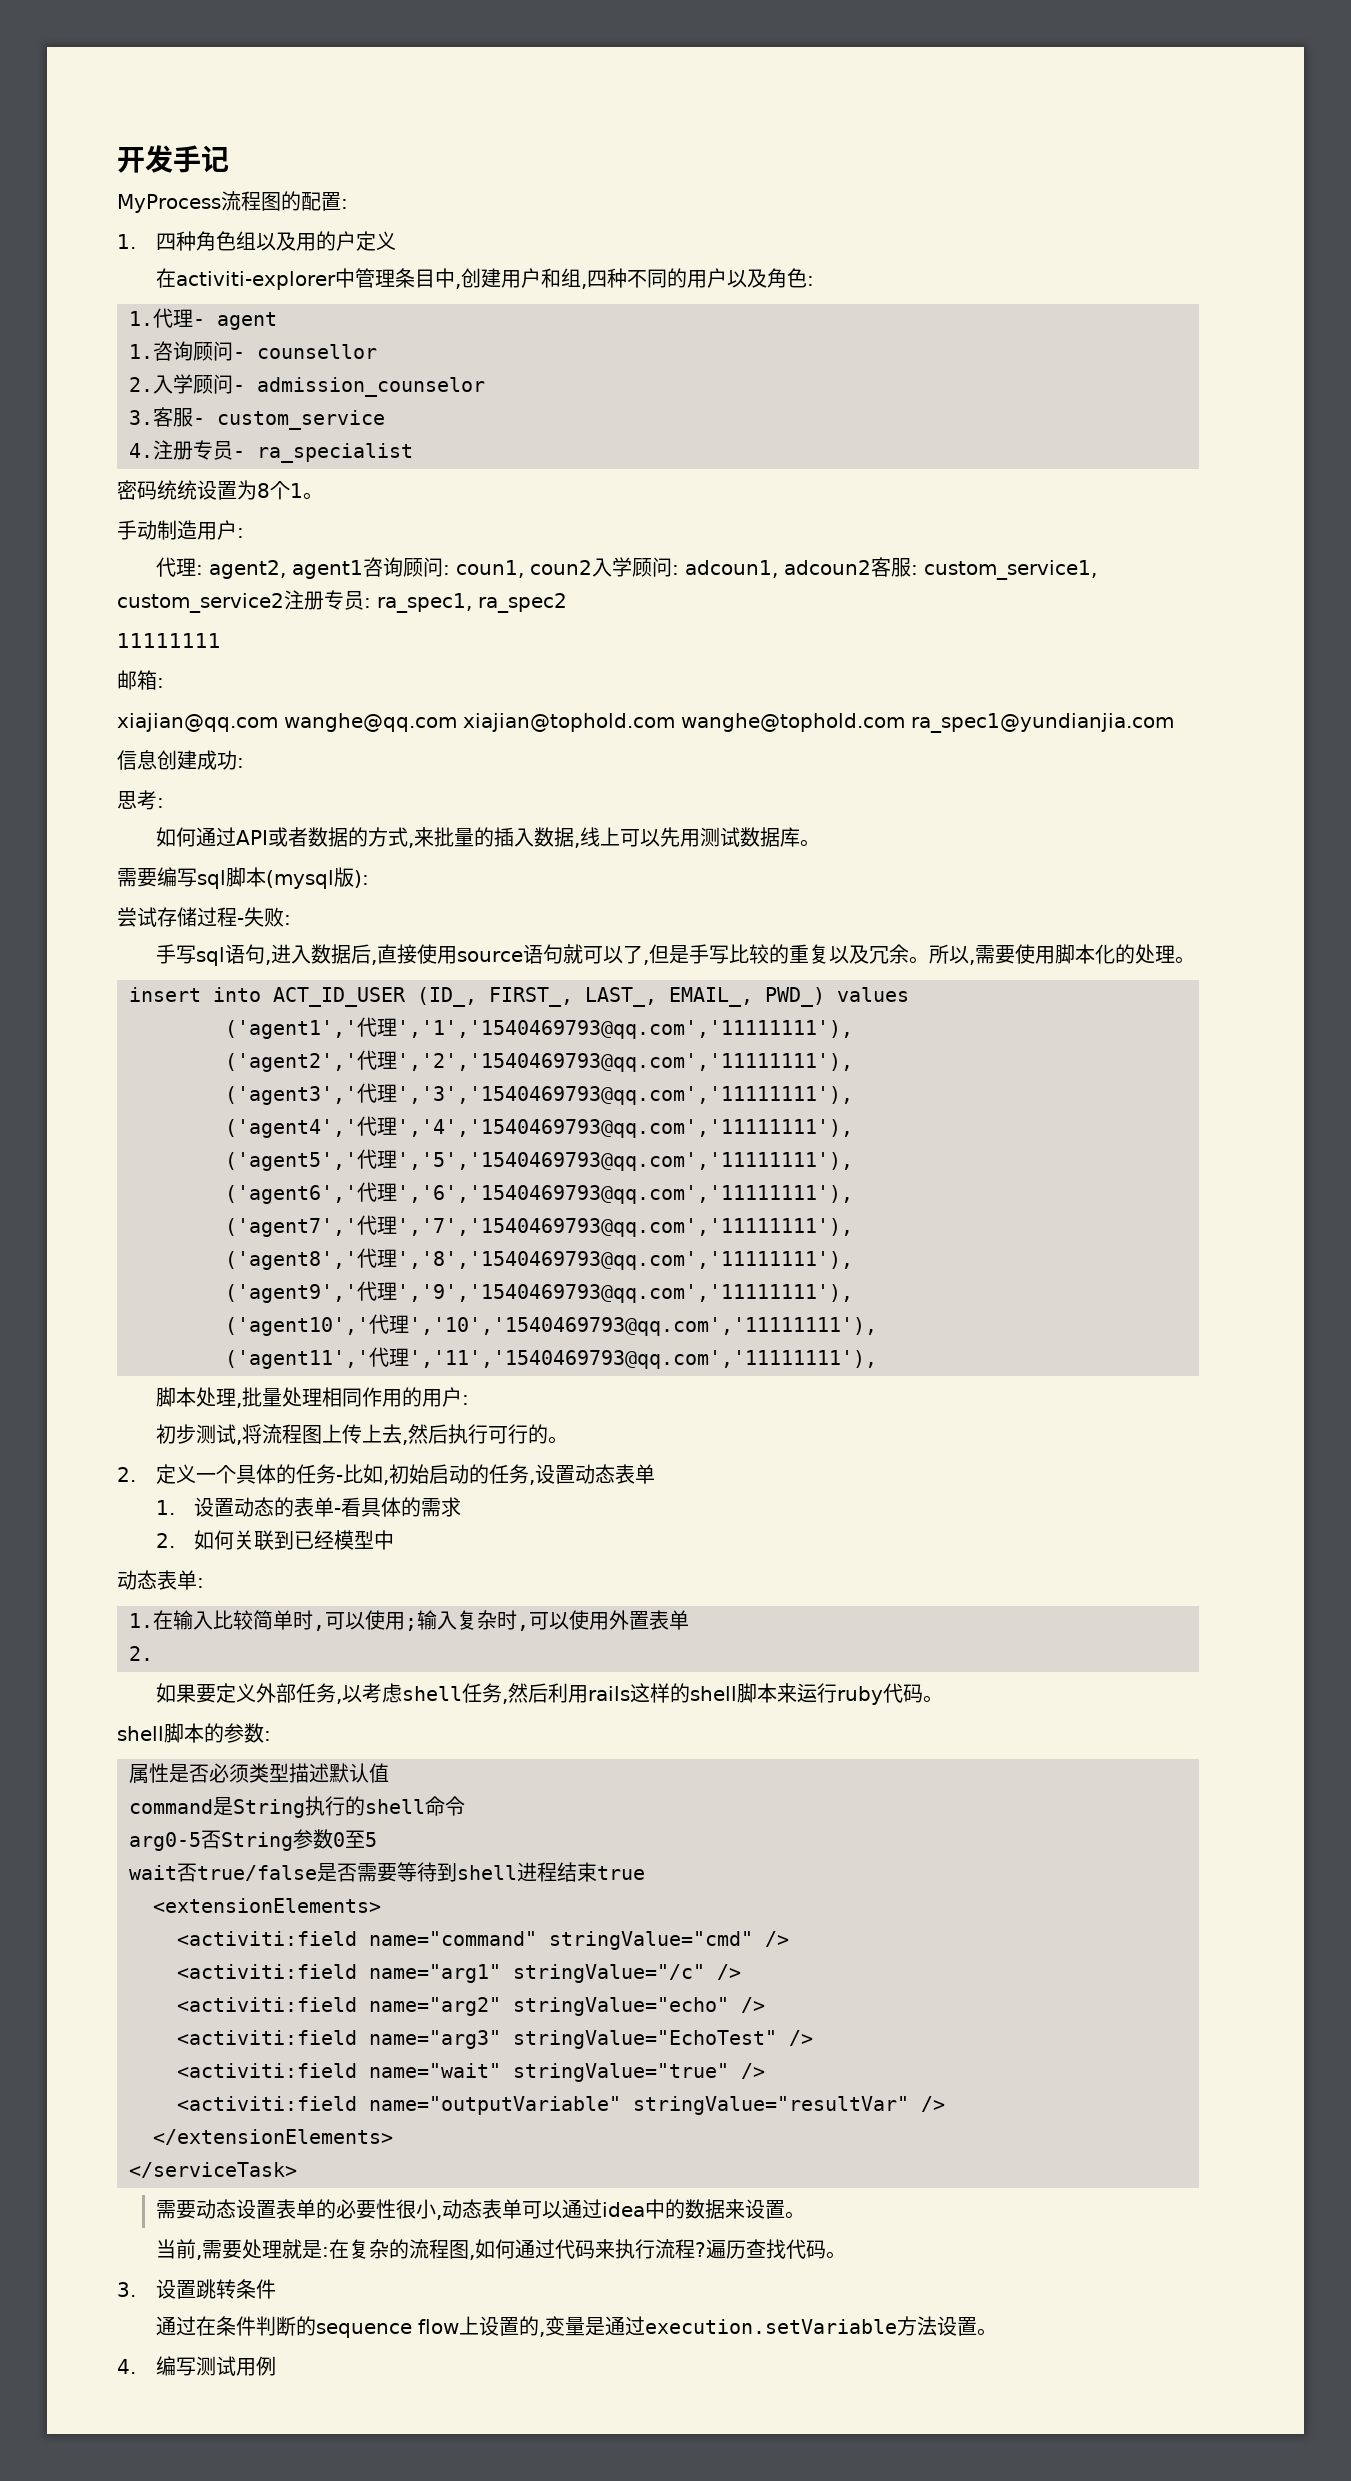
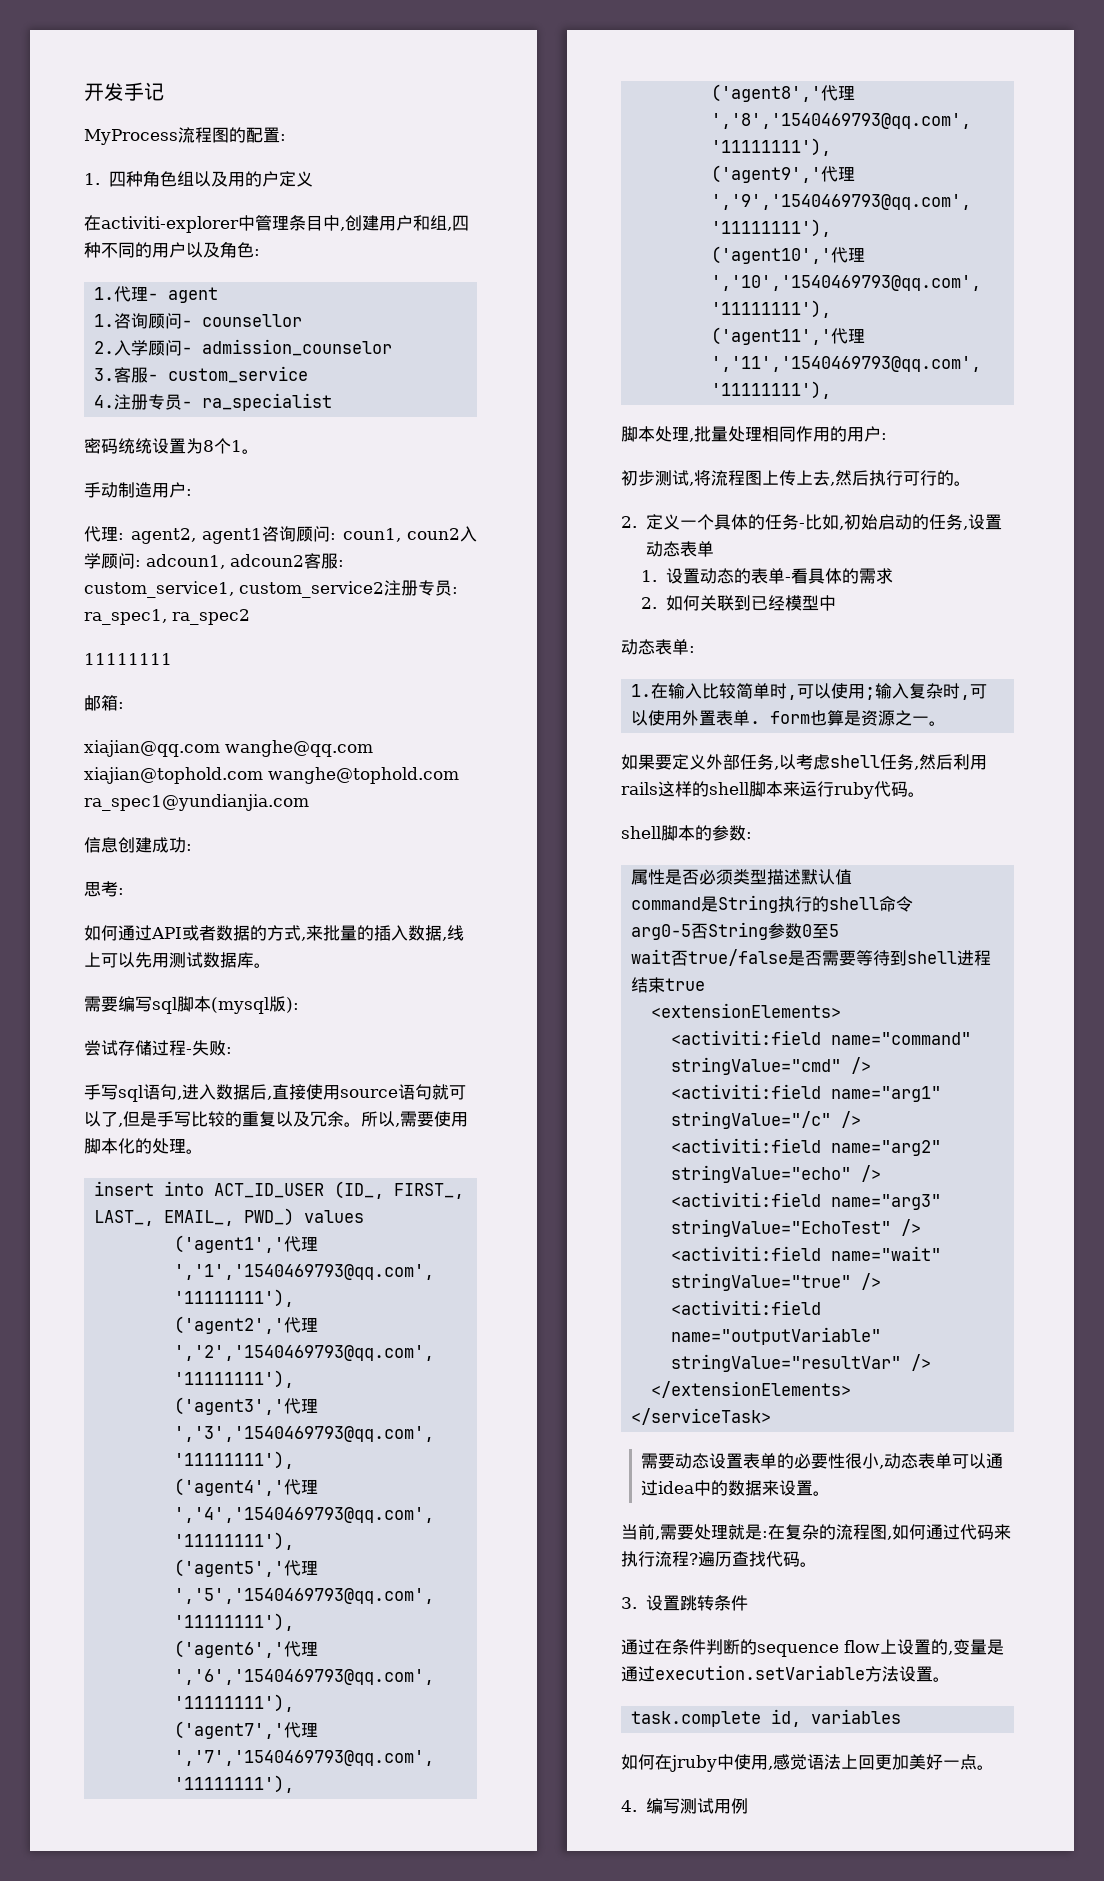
- 1.在输入比较简单时,可以使用;输入复杂时,可以使用外置表单
- 2.
+ 1.在输入比较简单时,可以使用;输入复杂时,可以使用外置表单. form也算是资源之一。
+ task.complete id, variables
+ 如何在jruby中使用,感觉语法上回更加美好一点。

